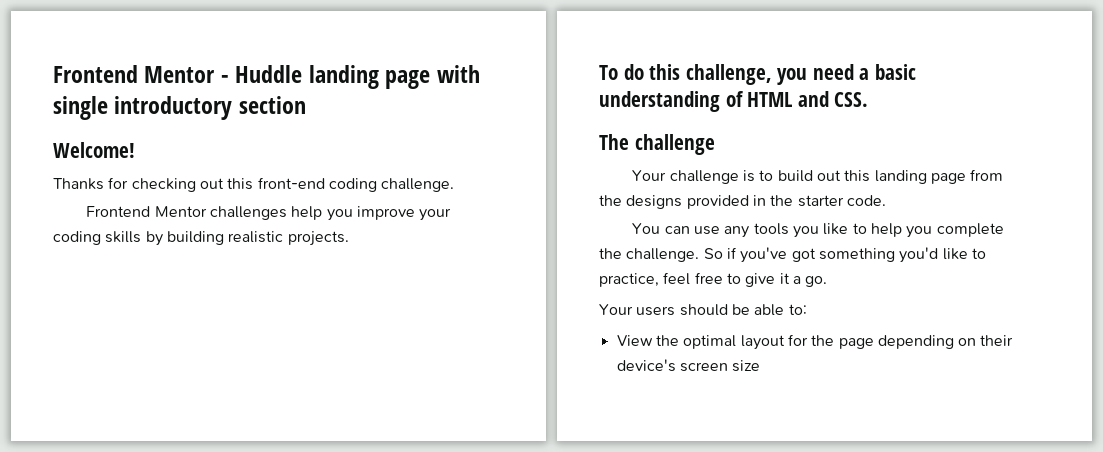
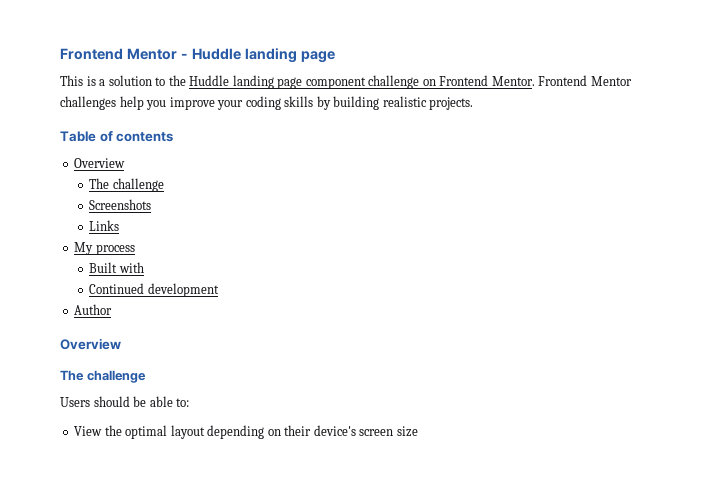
- Frontend Mentor - Huddle landing page with single introductory section
- Welcome!
- Thanks for checking out this front-end coding challenge.
- Frontend Mentor challenges help you improve your coding skills by building realistic projects.
+ Frontend Mentor - Huddle landing page
+ This is a solution to the Huddle landing page component challenge on Frontend Mentor. Frontend Mentor challenges help you improve your coding skills by building realistic projects.
- To do this challenge, you need a basic understanding of HTML and CSS.
+ Table of contents
+ Overview
  The challenge
- Your challenge is to build out this landing page from the designs provided in the starter code.
- You can use any tools you like to help you complete the challenge. So if you've got something you'd like to practice, feel free to give it a go.
- Your users should be able to:
+ Screenshots
+ Links
+ My process
+ Built with
+ Continued development
+ Author
+ Overview
+ The challenge
+ Users should be able to:
- View the optimal layout for the page depending on their device's screen size
+ View the optimal layout depending on their device's screen size

